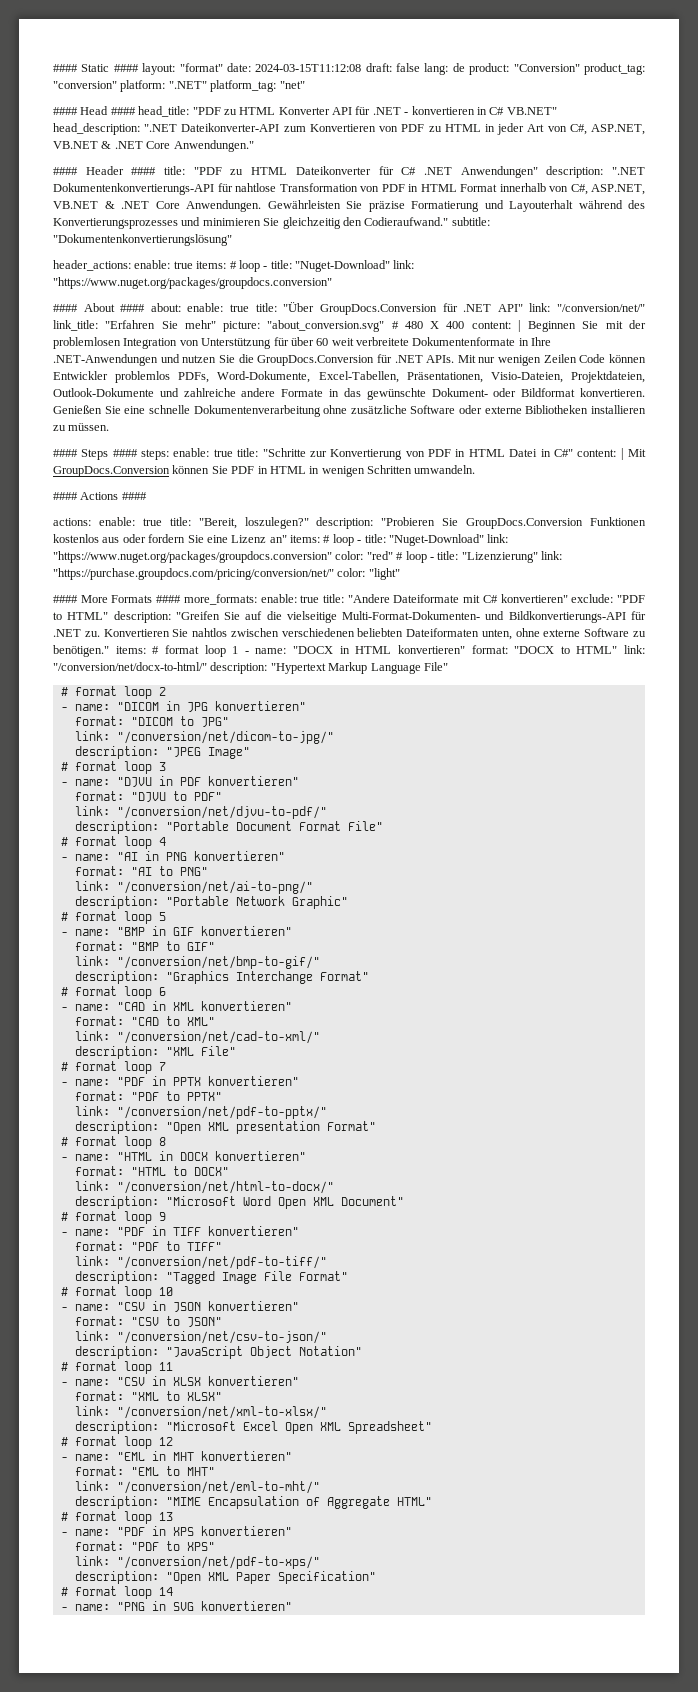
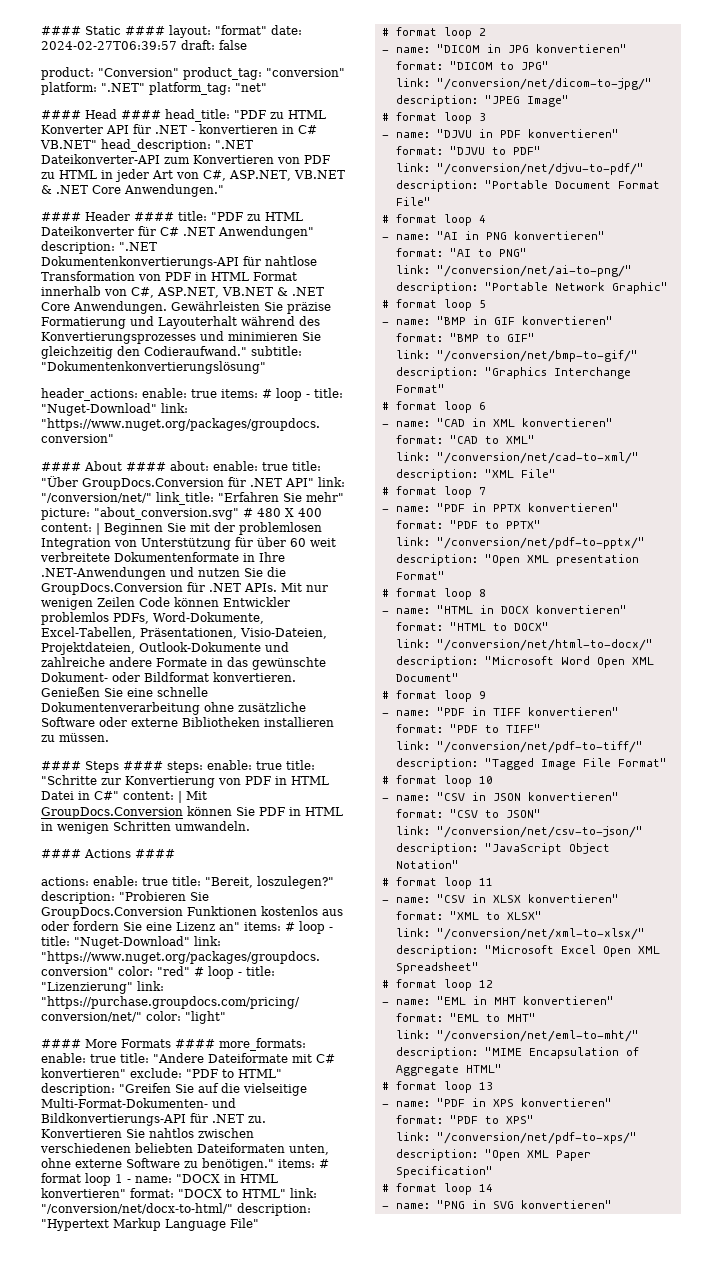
- #### Static #### layout: "format" date: 2024-03-15T11:12:08 draft: false lang: de product: "Conversion" product_tag: "conversion" platform: ".NET" platform_tag: "net"
+ #### Static #### layout: "format" date: 2024-02-27T06:39:57 draft: false
+ product: "Conversion" product_tag: "conversion" platform: ".NET" platform_tag: "net"

